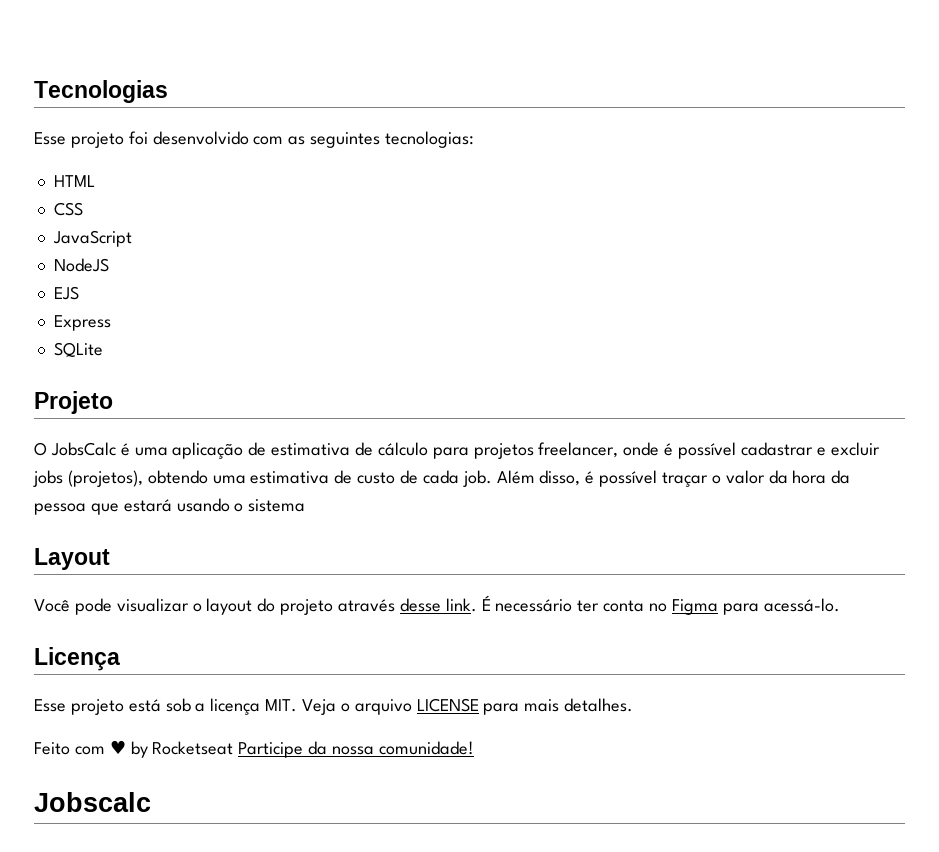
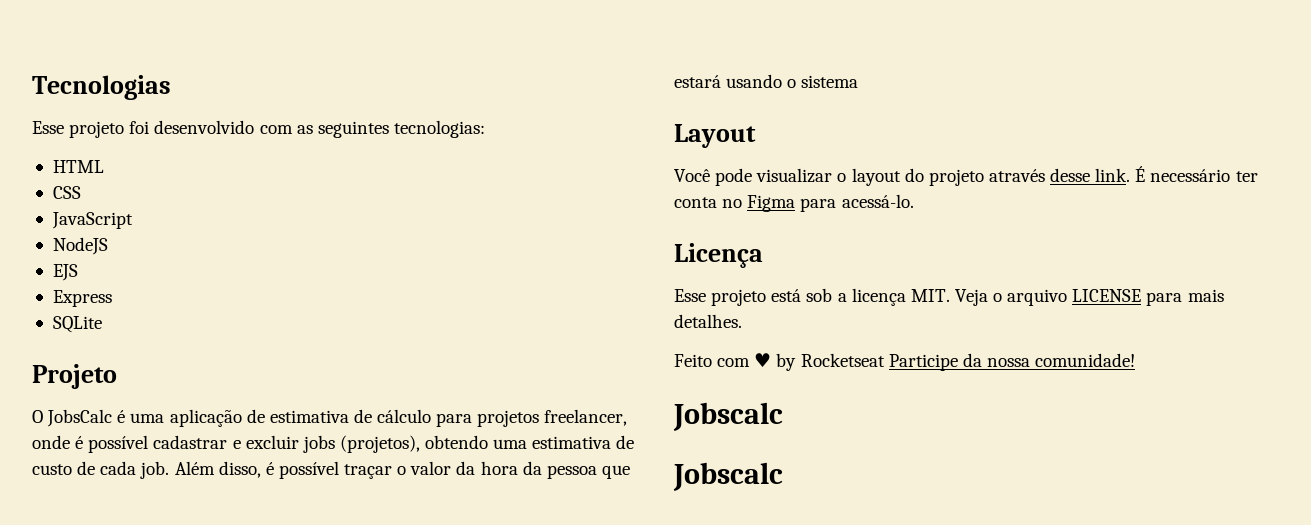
  Feito com ♥ by Rocketseat Participe da nossa comunidade!
+ Jobscalc

